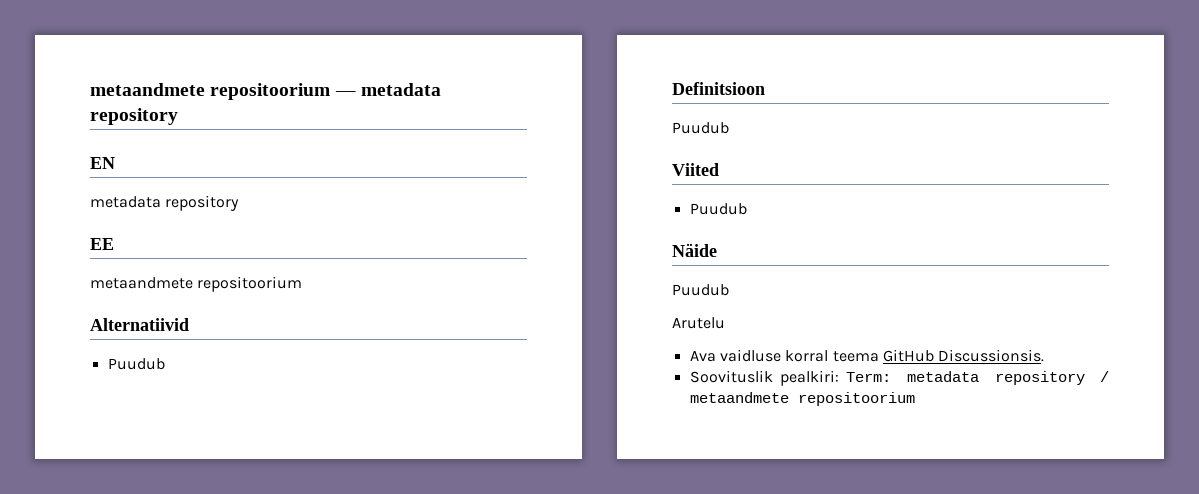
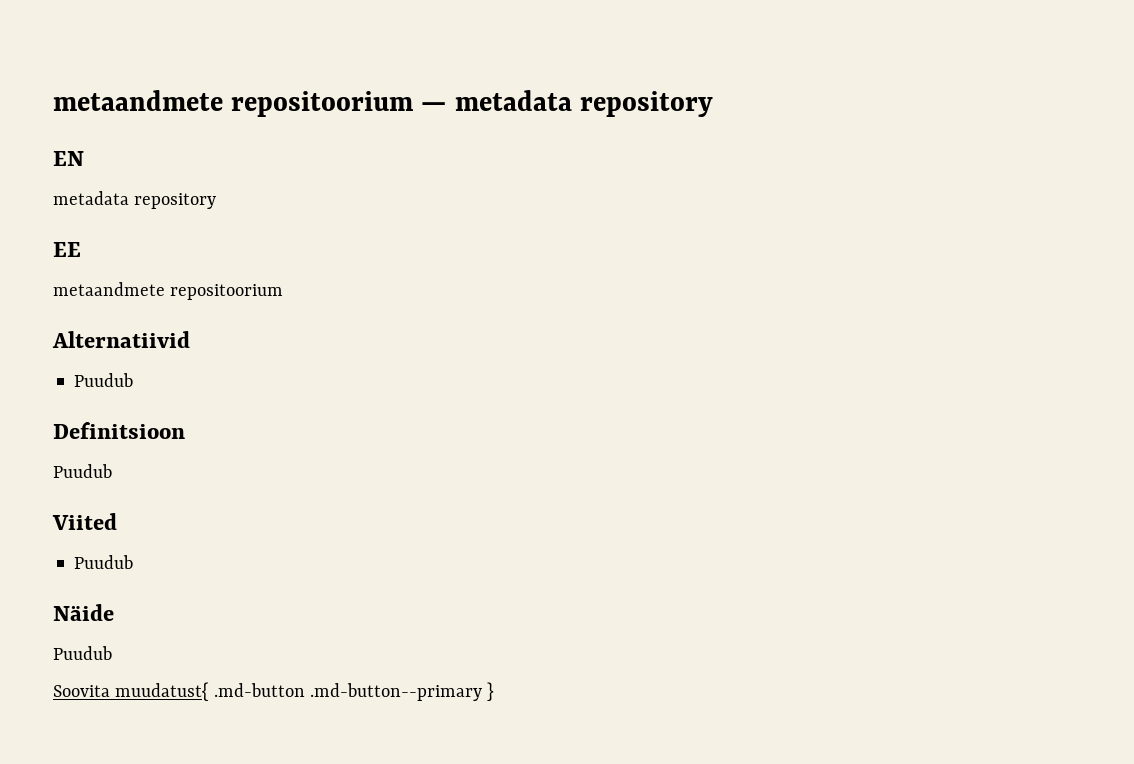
- Arutelu
- Ava vaidluse korral teema GitHub Discussionsis.
- Soovituslik pealkiri: Term: metadata repository / metaandmete repositoorium
+ Soovita muudatust{ .md-button .md-button--primary }

